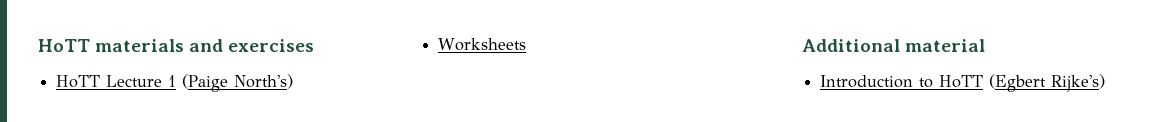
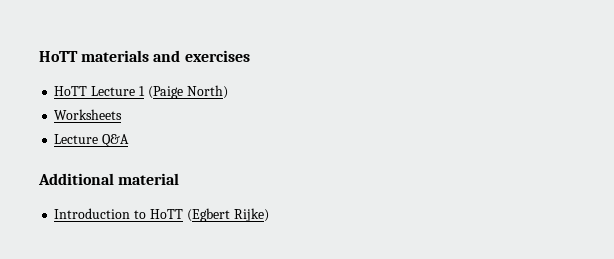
- HoTT Lecture 1 (Paige North's)
+ HoTT Lecture 1 (Paige North)
+ Lecture Q&A
- Introduction to HoTT (Egbert Rijke's)
+ Introduction to HoTT (Egbert Rijke)

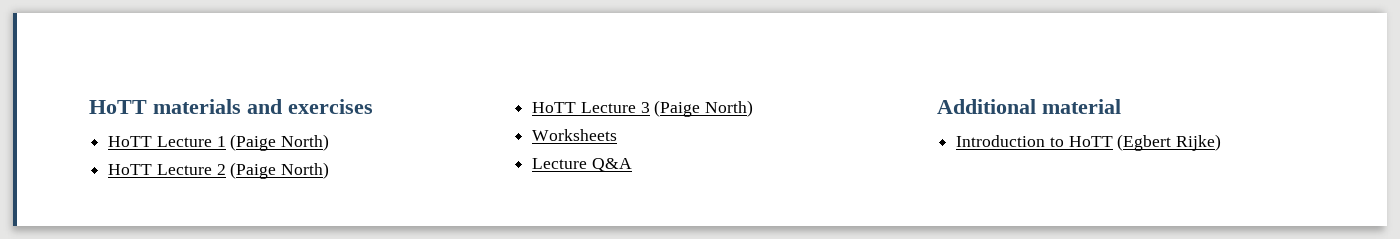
+ HoTT Lecture 2 (Paige North)
+ HoTT Lecture 3 (Paige North)

